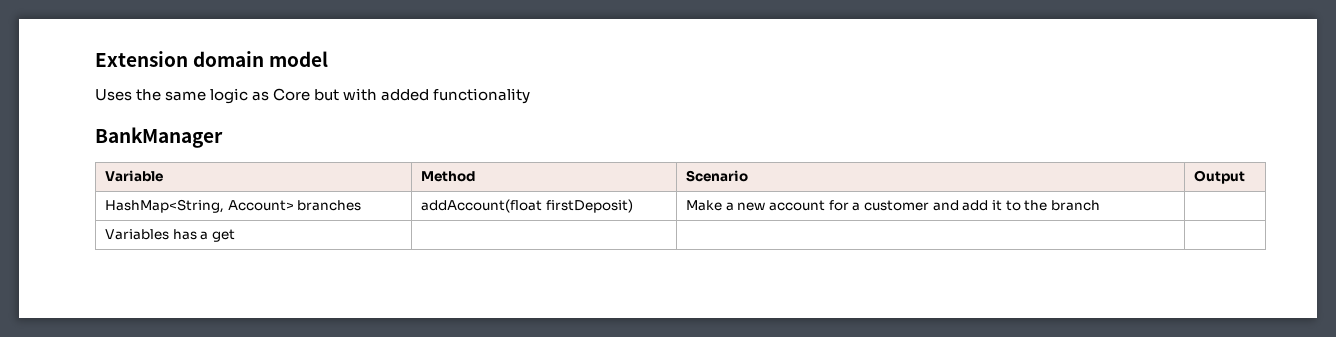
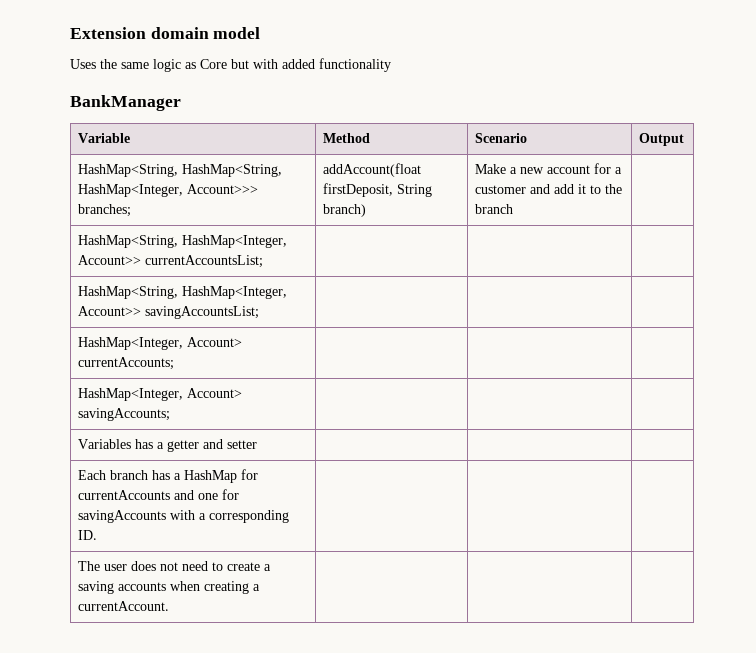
- HashMap<String, Account> branches | addAccount(float firstDeposit) | Make a new account for a customer and add it to the branch |
+ HashMap<String, HashMap<String, HashMap<Integer, Account>>> branches; | addAccount(float firstDeposit, String branch) | Make a new account for a customer and add it to the branch |
- Variables has a get | | |
+ HashMap<String, HashMap<Integer, Account>> currentAccountsList; | | |
+ HashMap<String, HashMap<Integer, Account>> savingAccountsList; | | |
+ HashMap<Integer, Account> currentAccounts; | | |
+ HashMap<Integer, Account> savingAccounts; | | |
+ Variables has a getter and setter | | |
+ Each branch has a HashMap for currentAccounts and one for savingAccounts with a corresponding ID. | | |
+ The user does not need to create a saving accounts when creating a currentAccount. | | |

